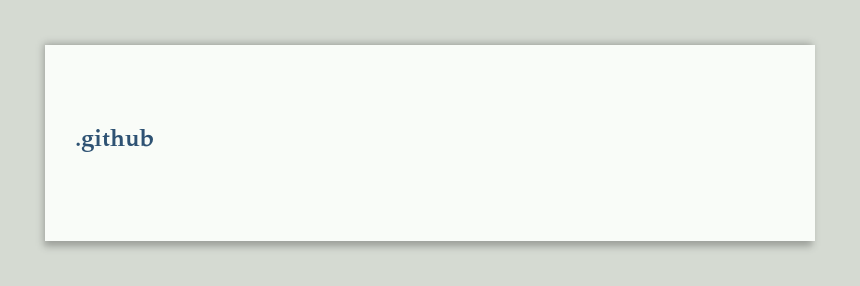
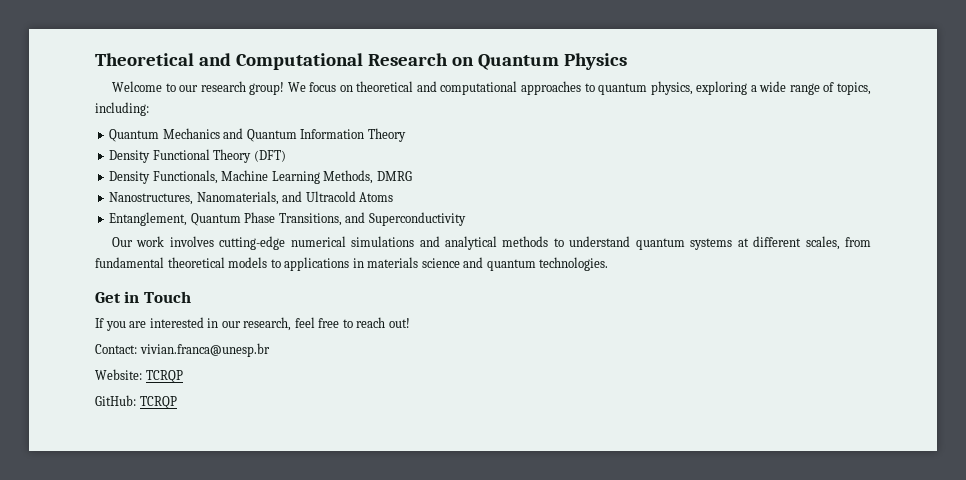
- .github
+ Theoretical and Computational Research on Quantum Physics
+ Welcome to our research group! We focus on theoretical and computational approaches to quantum physics, exploring a wide range of topics, including:
+ Quantum Mechanics and Quantum Information Theory
+ Density Functional Theory (DFT)
+ Density Functionals, Machine Learning Methods, DMRG
+ Nanostructures, Nanomaterials, and Ultracold Atoms
+ Entanglement, Quantum Phase Transitions, and Superconductivity
+ Our work involves cutting-edge numerical simulations and analytical methods to understand quantum systems at different scales, from fundamental theoretical models to applications in materials science and quantum technologies.
+ Get in Touch
+ If you are interested in our research, feel free to reach out!
+ Contact: vivian.franca@unesp.br
+ Website: TCRQP
+ GitHub: TCRQP

